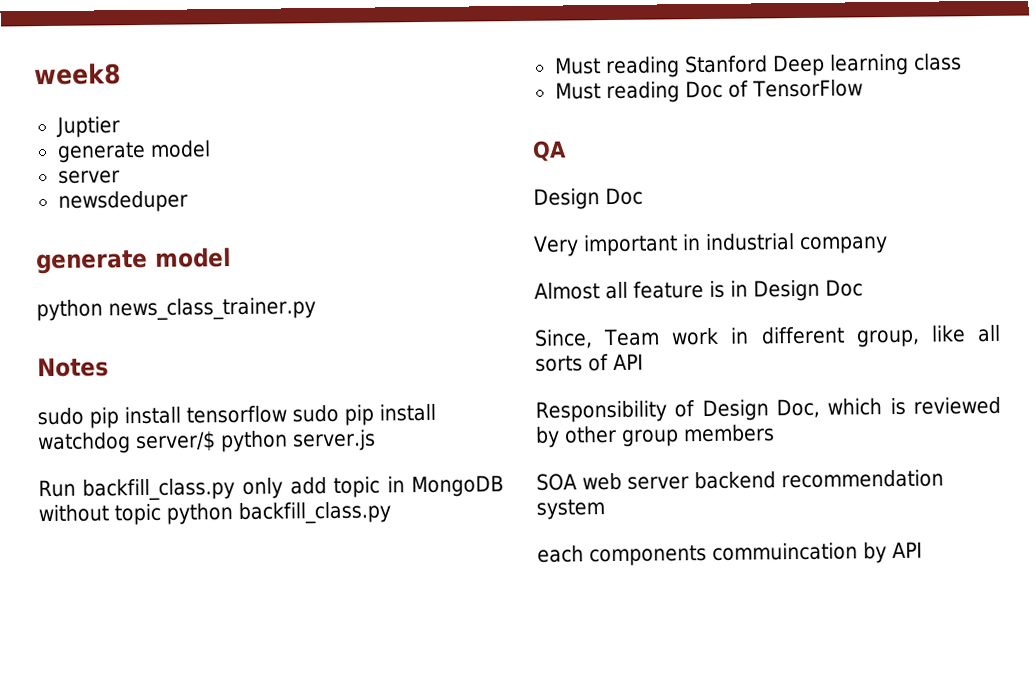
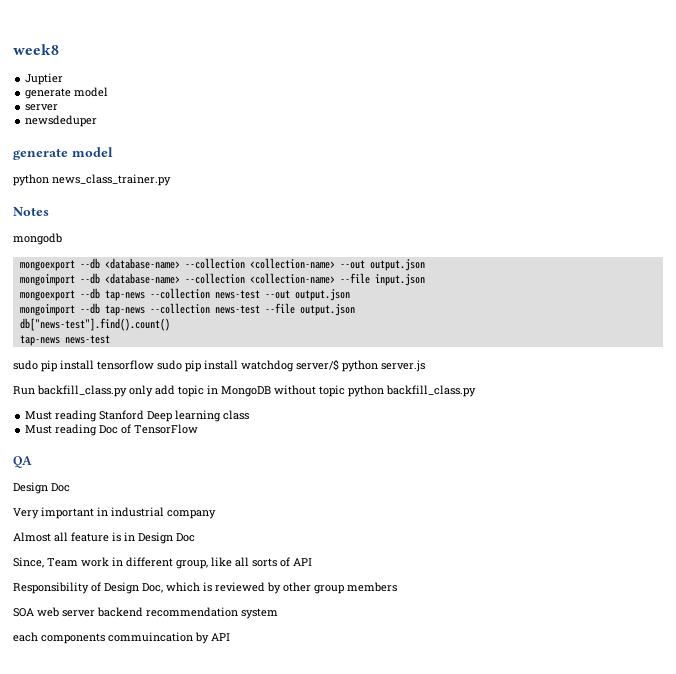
+ mongodb
+ mongoexport --db <database-name> --collection <collection-name> --out output.json
+ mongoimport --db <database-name> --collection <collection-name> --file input.json
+ mongoexport --db tap-news --collection news-test --out output.json
+ mongoimport --db tap-news --collection news-test --file output.json
+ db["news-test"].find().count()
+ tap-news news-test

